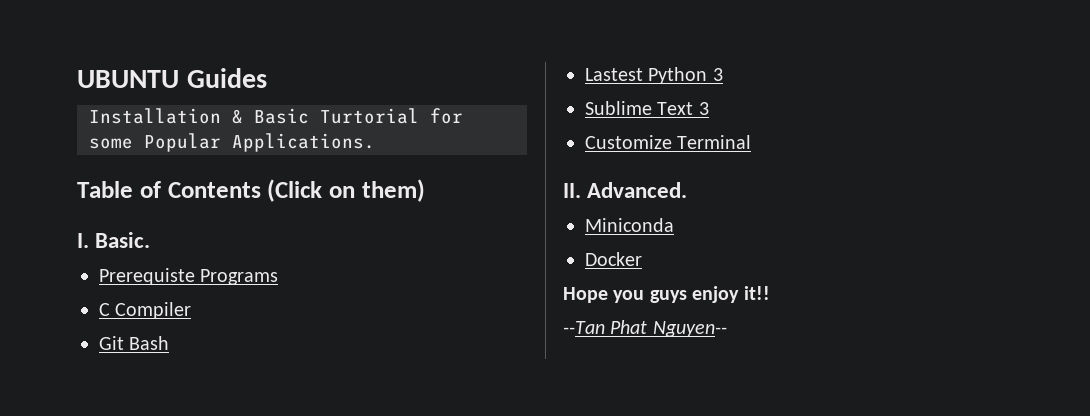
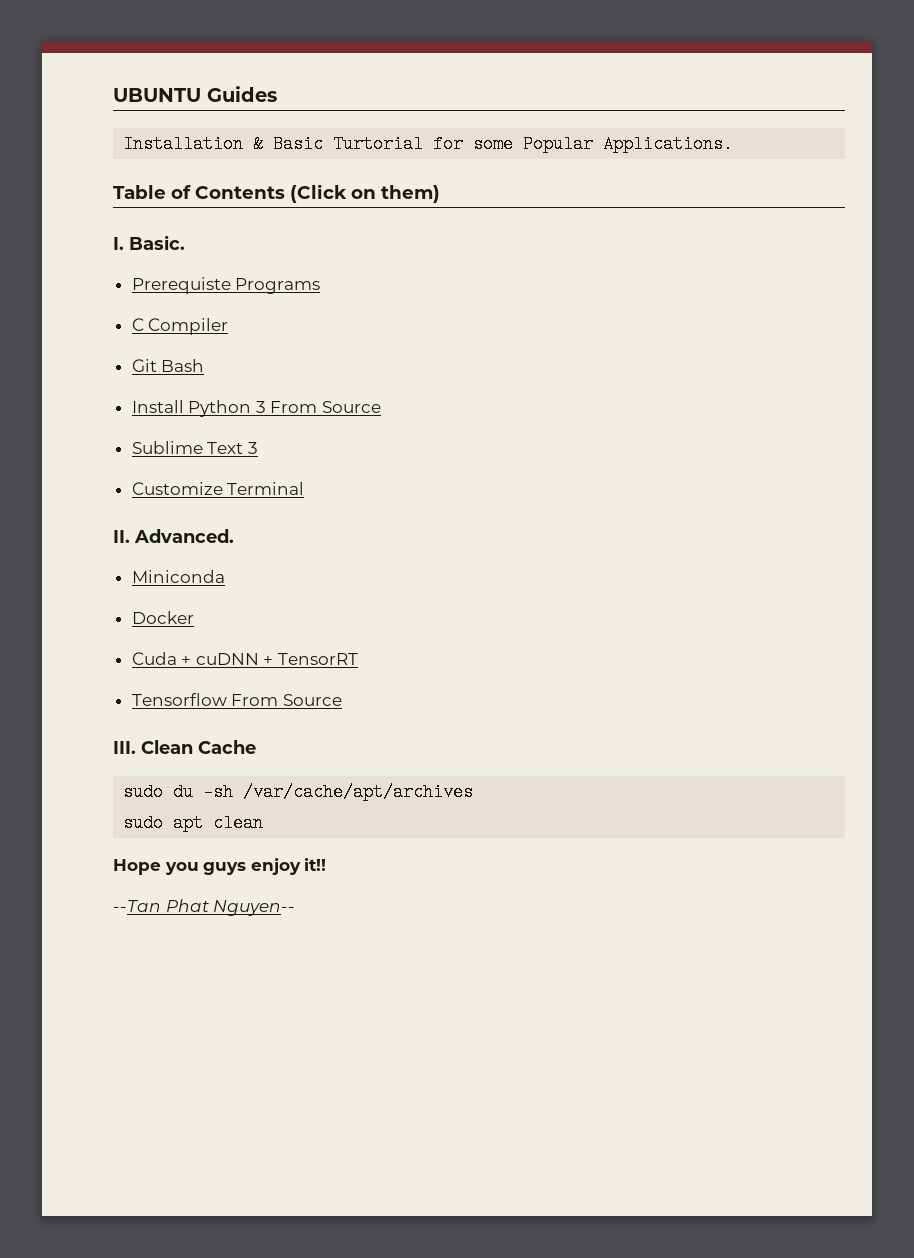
- Lastest Python 3
+ Install Python 3 From Source
+ Cuda + cuDNN + TensorRT
+ Tensorflow From Source
+ III. Clean Cache
+ sudo du -sh /var/cache/apt/archives
+ sudo apt clean

